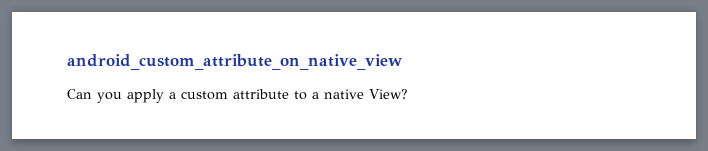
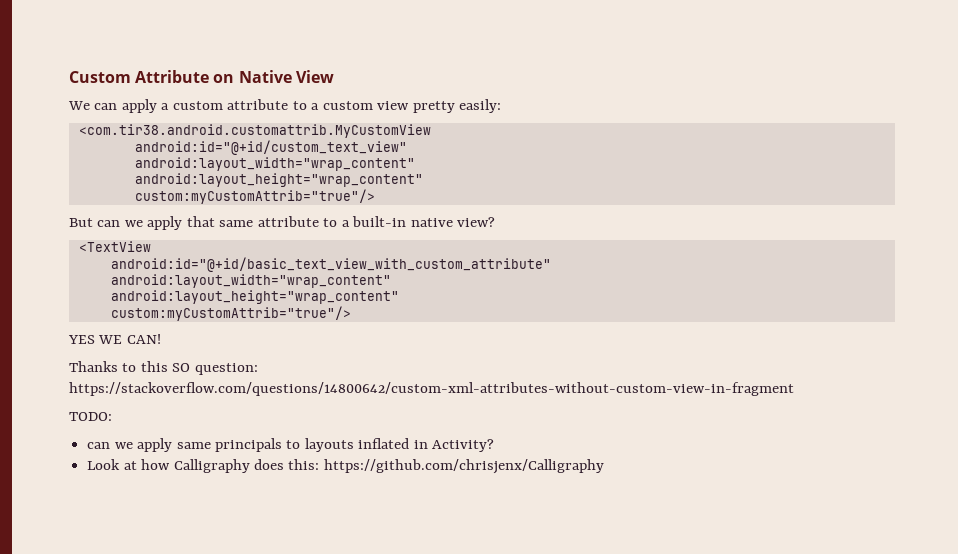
- android_custom_attribute_on_native_view
- Can you apply a custom attribute to a native View?
+ Custom Attribute on Native View
+ We can apply a custom attribute to a custom view pretty easily:
+ <com.tir38.android.customattrib.MyCustomView
+ android:id="@+id/custom_text_view"
+ android:layout_width="wrap_content"
+ android:layout_height="wrap_content"
+ custom:myCustomAttrib="true"/>
+ But can we apply that same attribute to a built-in native view?
+ <TextView
+ android:id="@+id/basic_text_view_with_custom_attribute"
+ android:layout_width="wrap_content"
+ android:layout_height="wrap_content"
+ custom:myCustomAttrib="true"/>
+ YES WE CAN!
+ Thanks to this SO question: https://stackoverflow.com/questions/14800642/custom-xml-attributes-without-custom-view-in-fragment
+ TODO:
+ can we apply same principals to layouts inflated in Activity?
+ Look at how Calligraphy does this: https://github.com/chrisjenx/Calligraphy

